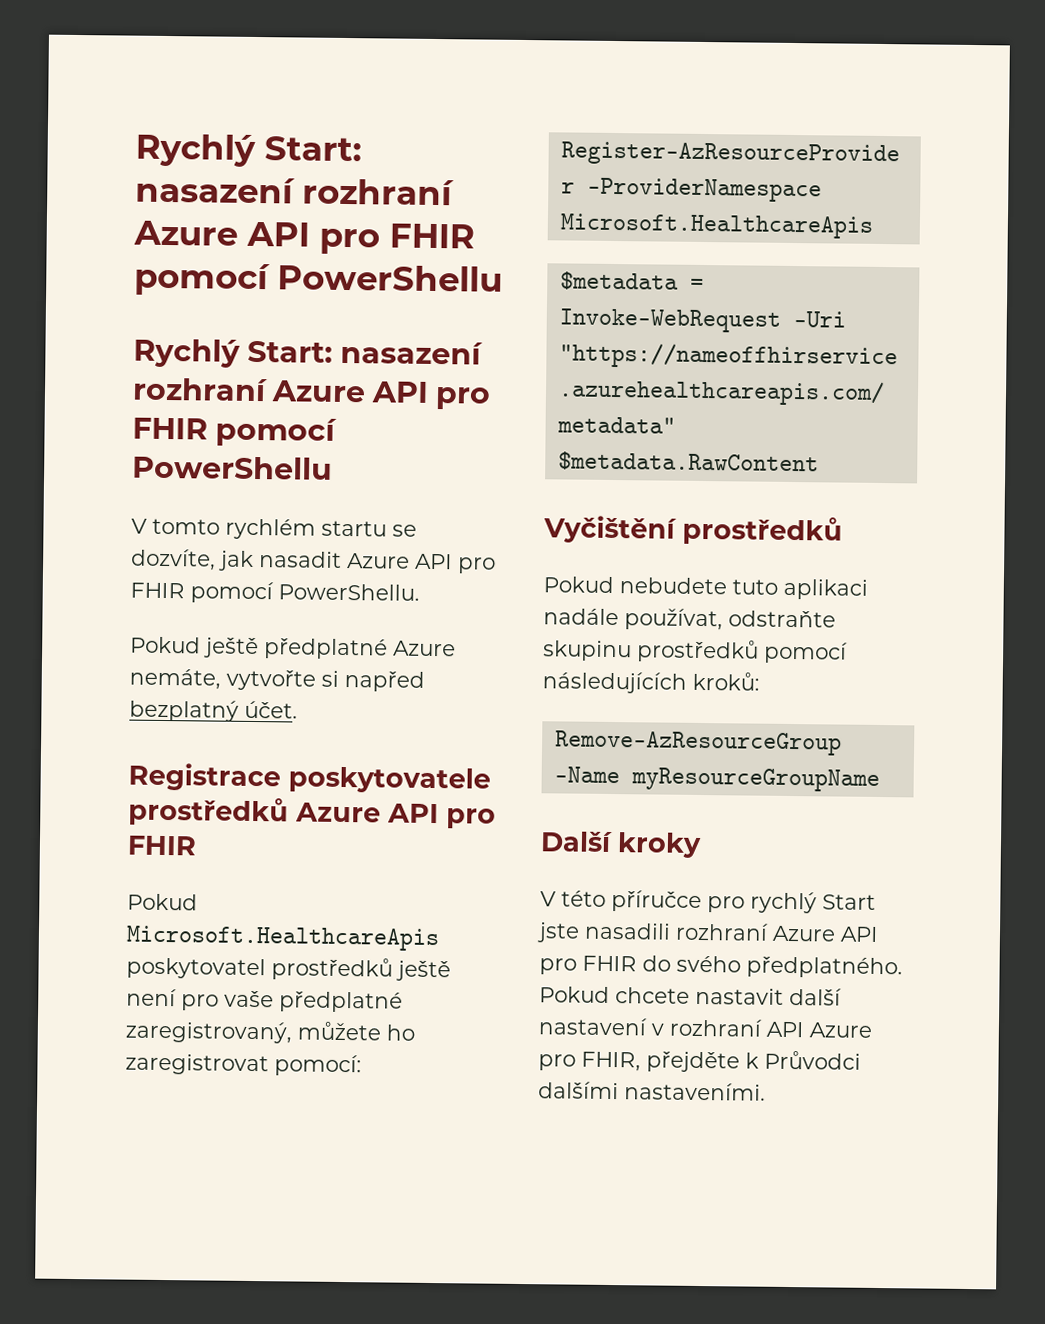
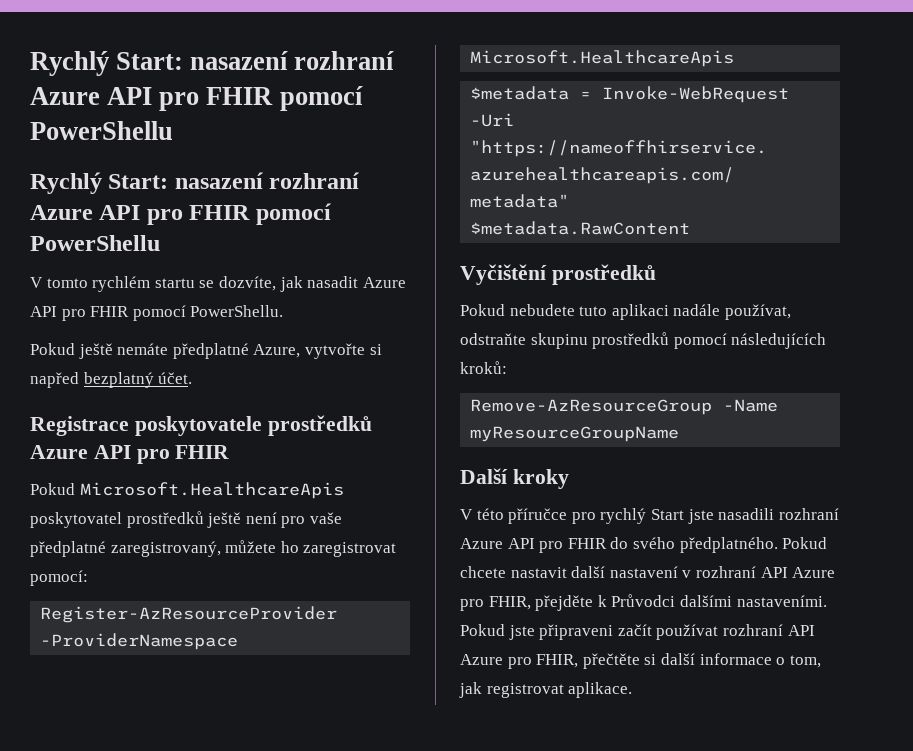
- Pokud ještě předplatné Azure nemáte, vytvořte si napřed bezplatný účet.
+ Pokud ještě nemáte předplatné Azure, vytvořte si napřed bezplatný účet.
+ Pokud jste připraveni začít používat rozhraní API Azure pro FHIR, přečtěte si další informace o tom, jak registrovat aplikace.

